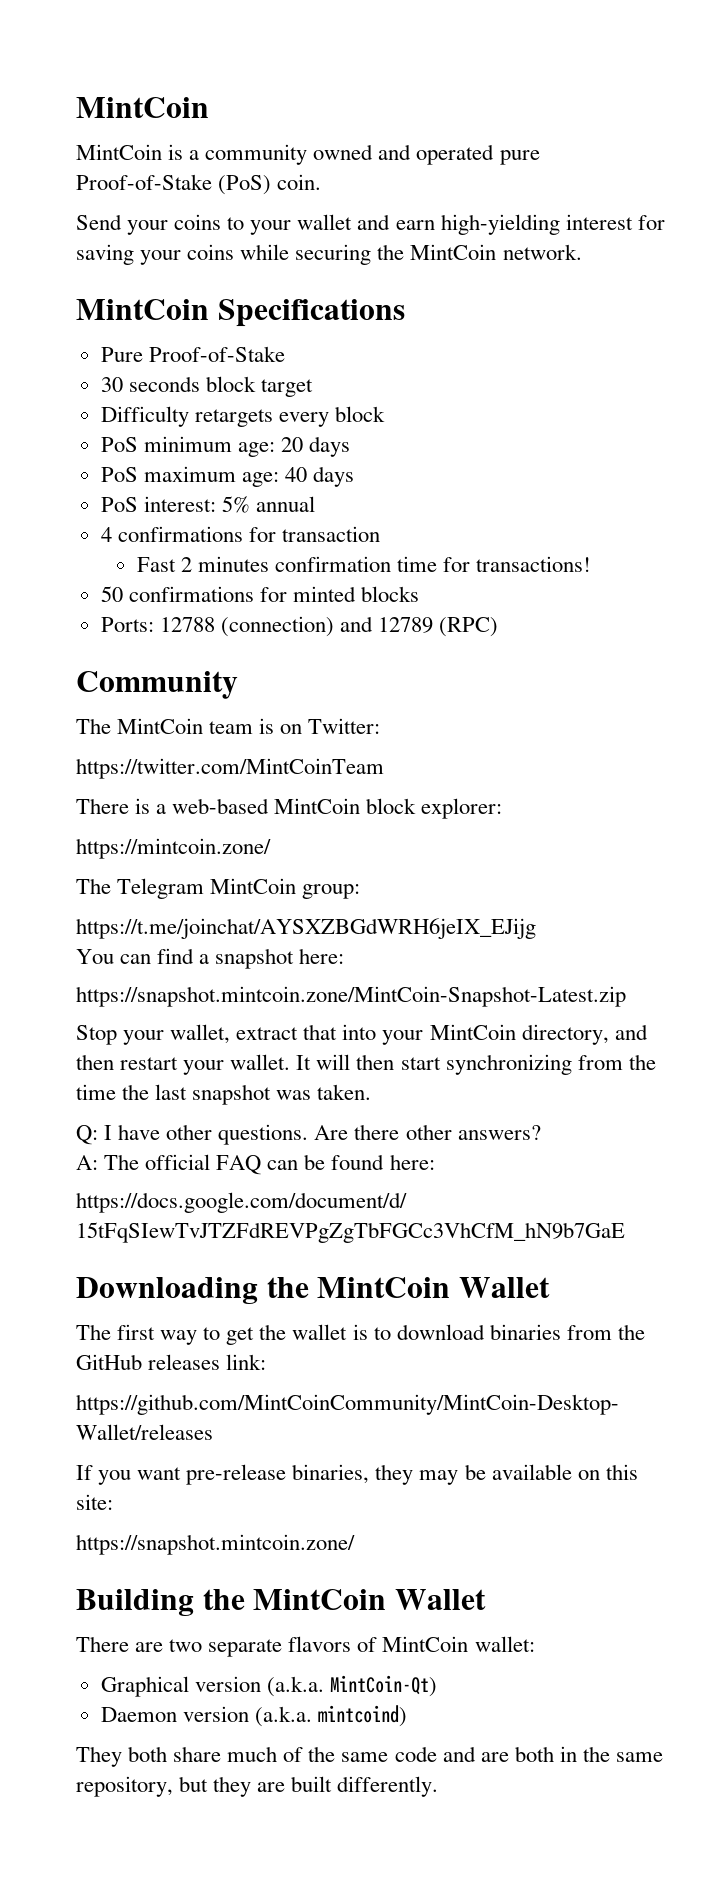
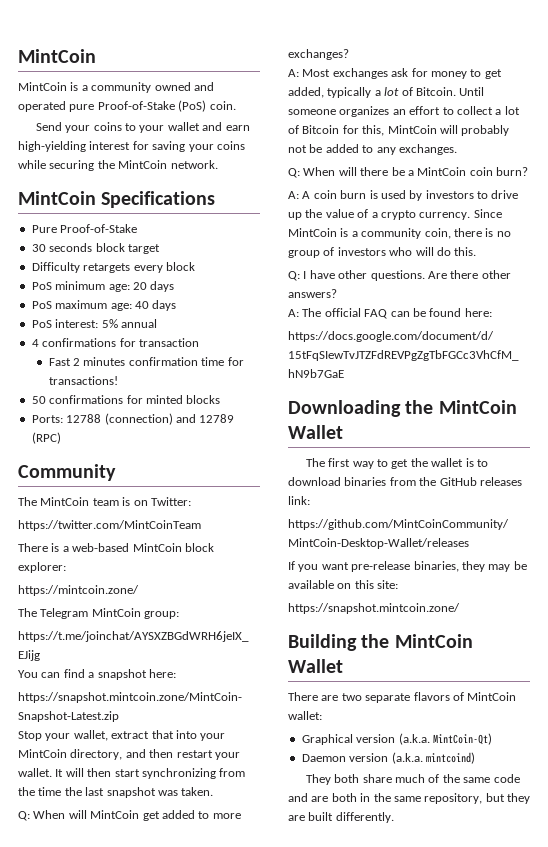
+ Q: When will MintCoin get added to more exchanges?
+ A: Most exchanges ask for money to get added, typically a lot of Bitcoin. Until someone organizes an effort to collect a lot of Bitcoin for this, MintCoin will probably not be added to any exchanges.
+ Q: When will there be a MintCoin coin burn?
+ A: A coin burn is used by investors to drive up the value of a crypto currency. Since MintCoin is a community coin, there is no group of investors who will do this.

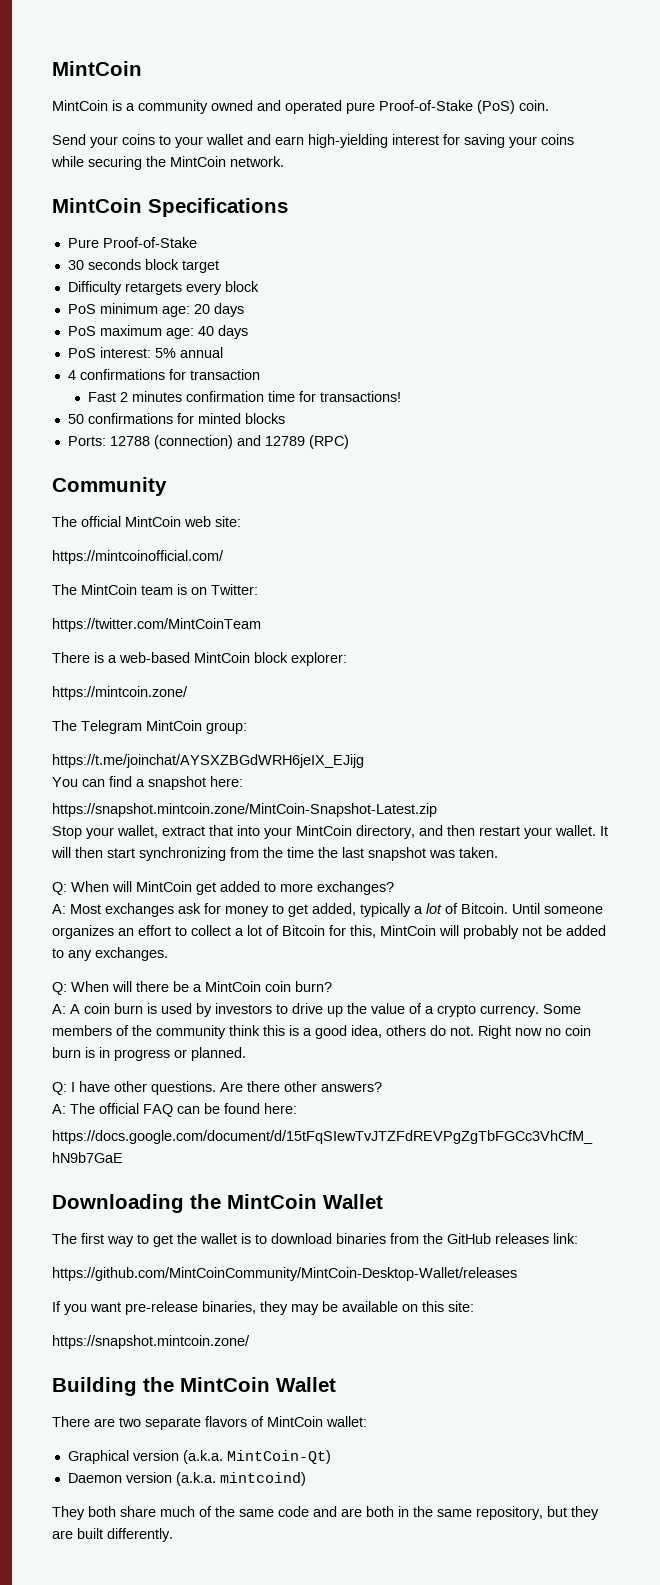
+ The official MintCoin web site:
+ https://mintcoinofficial.com/
- Since MintCoin is a community coin, there is no group of investors who will do this.
+ Some members of the community think this is a good idea, others do not. Right now no coin burn is in progress or planned.

